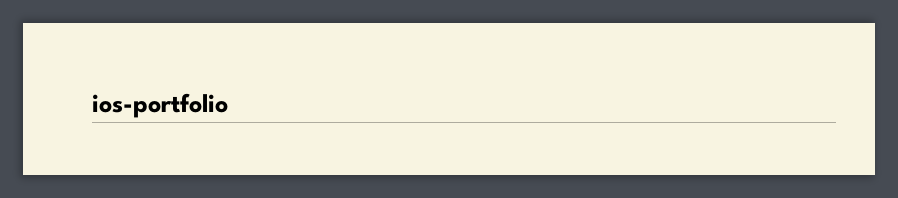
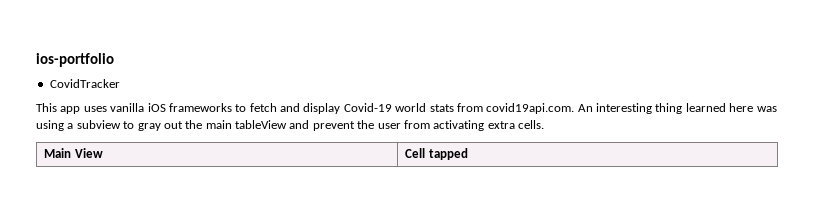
+ CovidTracker
+ This app uses vanilla iOS frameworks to fetch and display Covid-19 world stats from covid19api.com. An interesting thing learned here was using a subview to gray out the main tableView and prevent the user from activating extra cells.
+ Main View | Cell tapped

